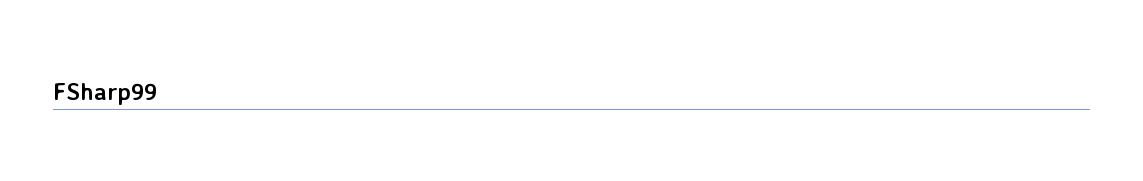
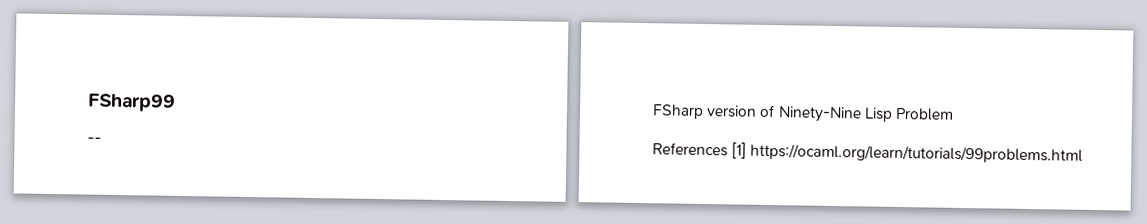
+ --
+ FSharp version of Ninety-Nine Lisp Problem
+ References [1] https://ocaml.org/learn/tutorials/99problems.html

